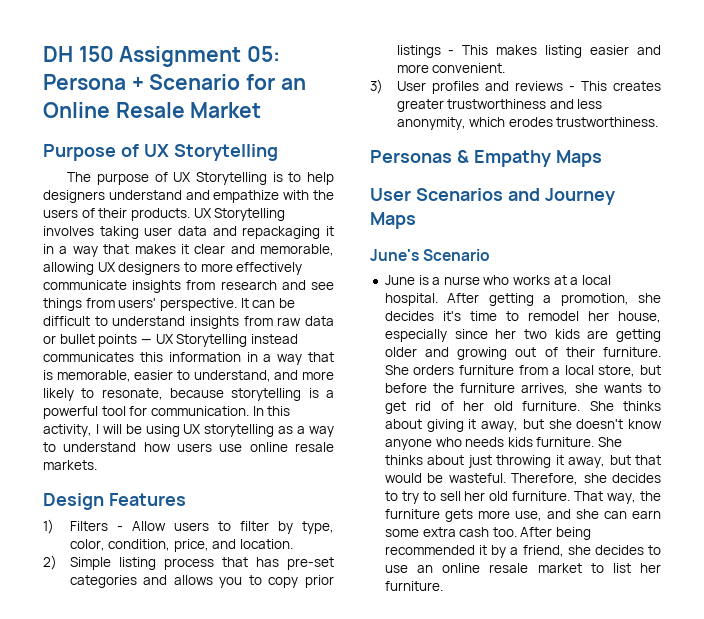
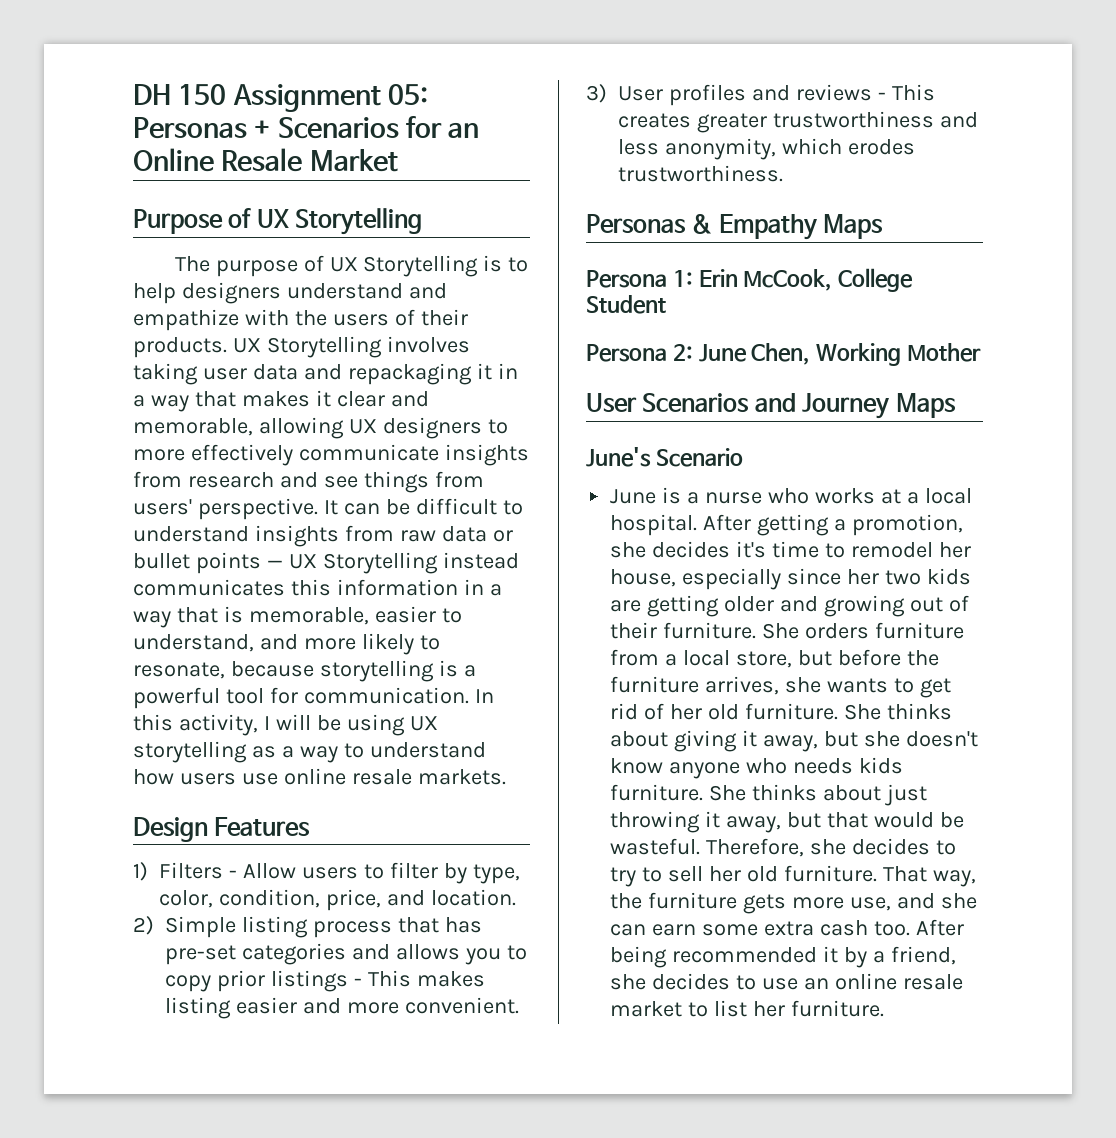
- DH 150 Assignment 05: Persona + Scenario for an Online Resale Market
+ DH 150 Assignment 05: Personas + Scenarios for an Online Resale Market
+ Persona 1: Erin McCook, College Student
+ Persona 2: June Chen, Working Mother

